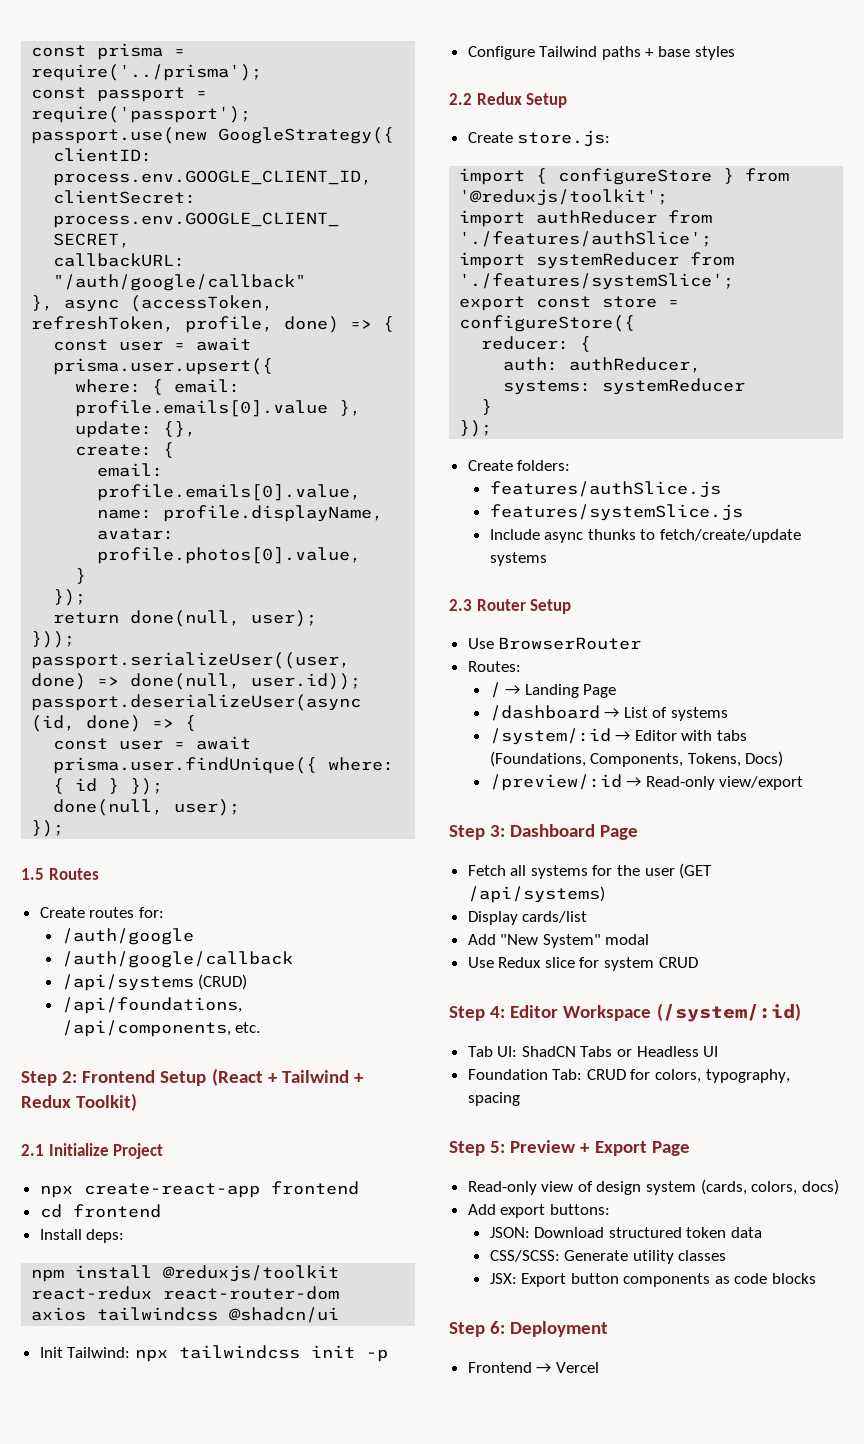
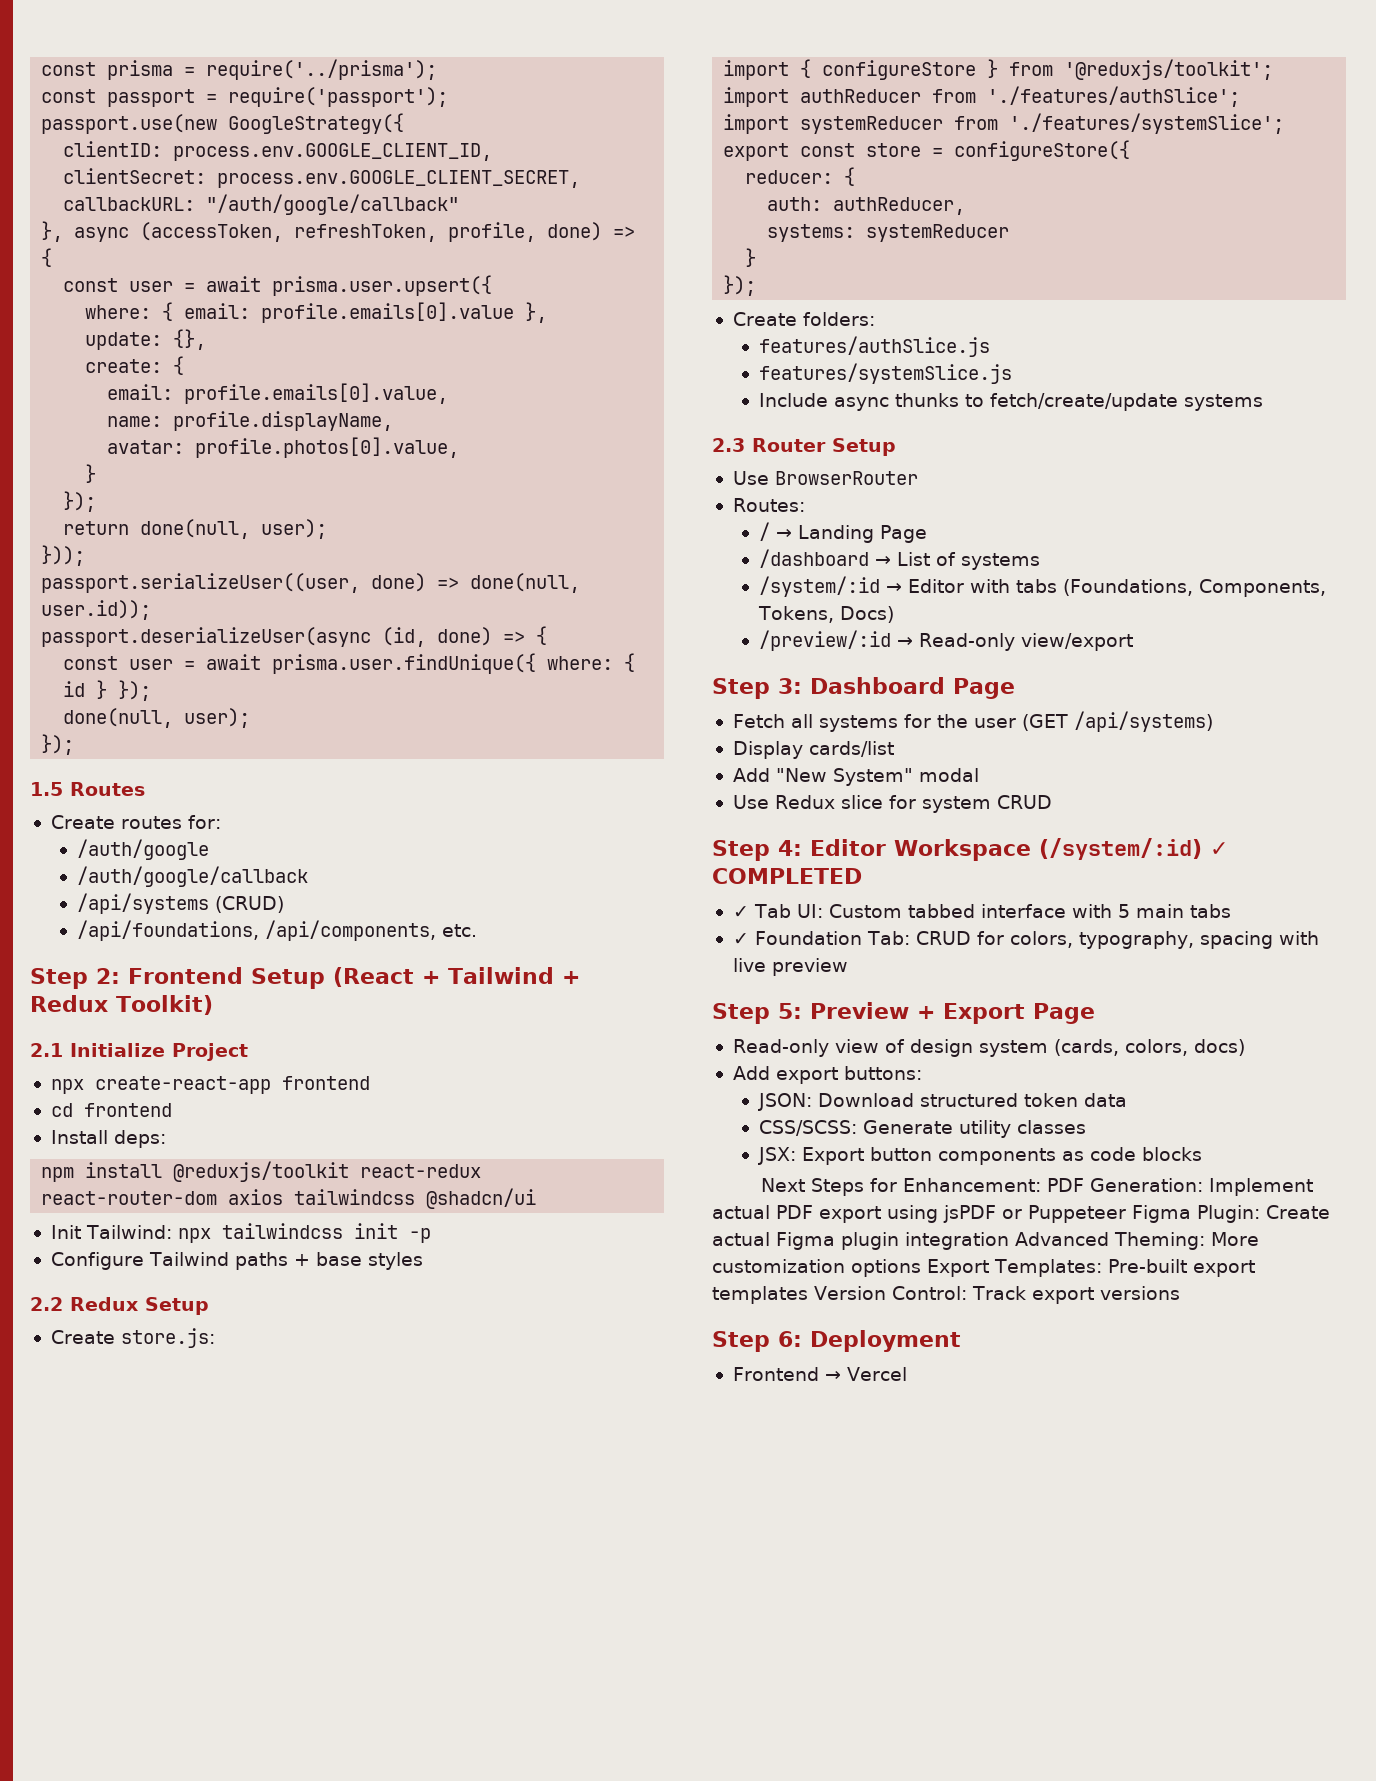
- Step 4: Editor Workspace (/system/:id)
- Tab UI: ShadCN Tabs or Headless UI
- Foundation Tab: CRUD for colors, typography, spacing
+ Step 4: Editor Workspace (/system/:id) ✓ COMPLETED
+ ✓ Tab UI: Custom tabbed interface with 5 main tabs
+ ✓ Foundation Tab: CRUD for colors, typography, spacing with live preview
+ Next Steps for Enhancement: PDF Generation: Implement actual PDF export using jsPDF or Puppeteer Figma Plugin: Create actual Figma plugin integration Advanced Theming: More customization options Export Templates: Pre-built export templates Version Control: Track export versions

